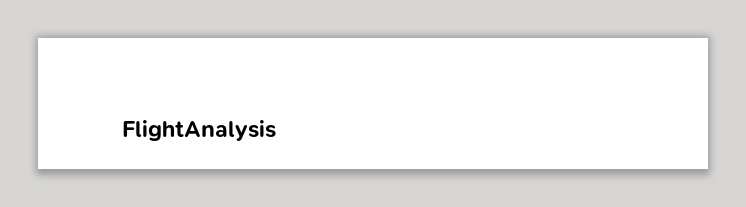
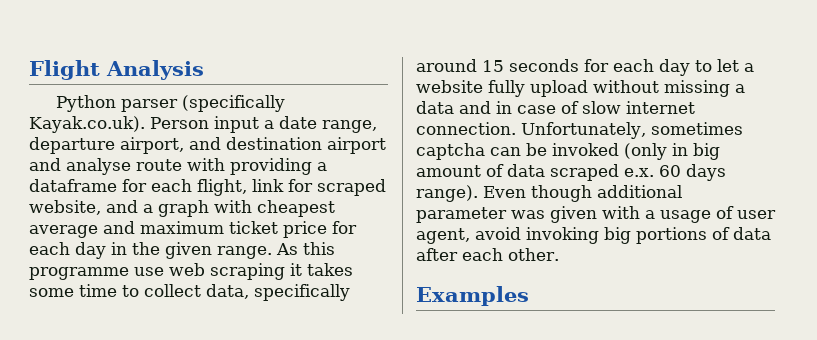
- FlightAnalysis
+ Flight Analysis
+ Python parser (specifically Kayak.co.uk). Person input a date range, departure airport, and destination airport and analyse route with providing a dataframe for each flight, link for scraped website, and a graph with cheapest average and maximum ticket price for each day in the given range. As this programme use web scraping it takes some time to collect data, specifically around 15 seconds for each day to let a website fully upload without missing a data and in case of slow internet connection. Unfortunately, sometimes captcha can be invoked (only in big amount of data scraped e.x. 60 days range). Even though additional parameter was given with a usage of user agent, avoid invoking big portions of data after each other.
+ Examples

